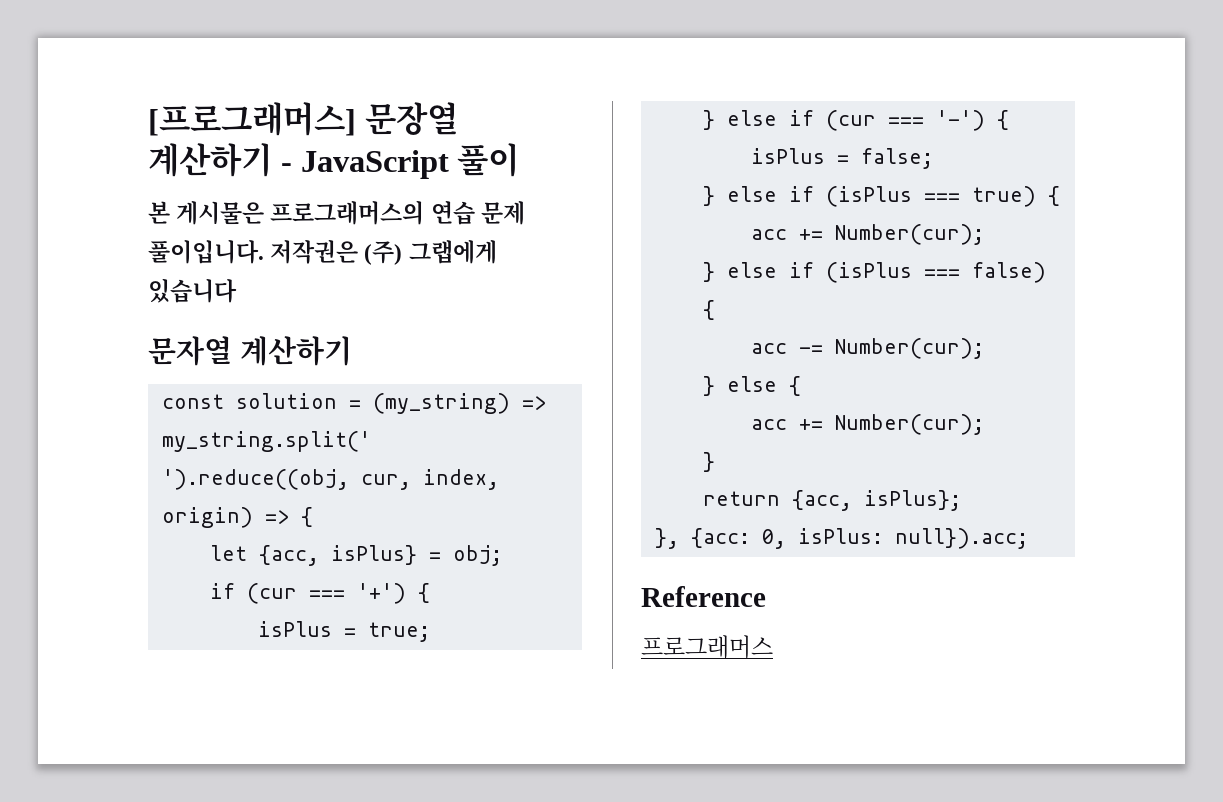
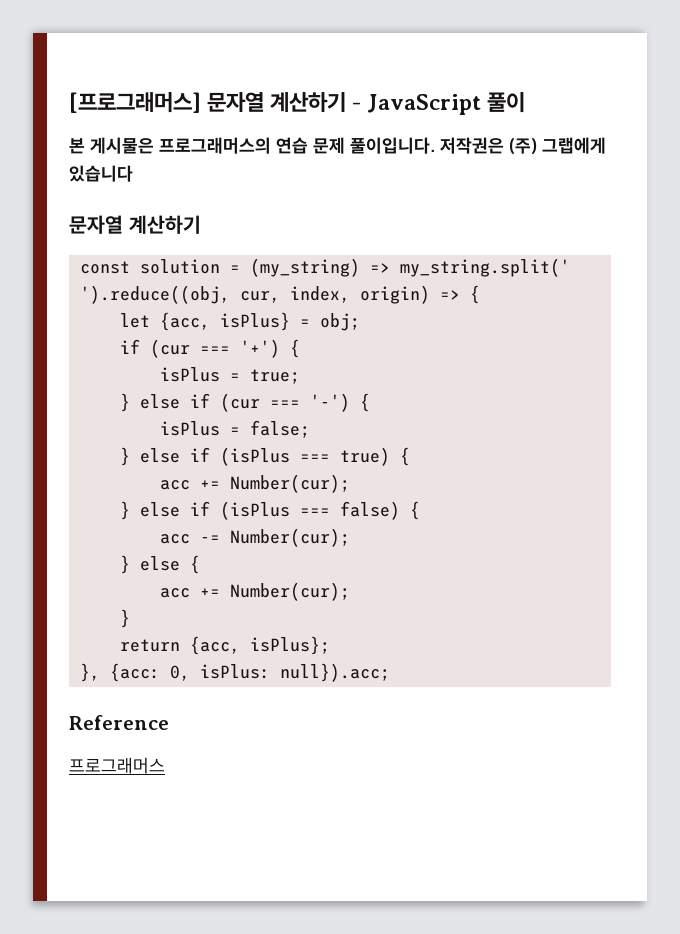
- [프로그래머스] 문장열 계산하기 - JavaScript 풀이
+ [프로그래머스] 문자열 계산하기 - JavaScript 풀이

